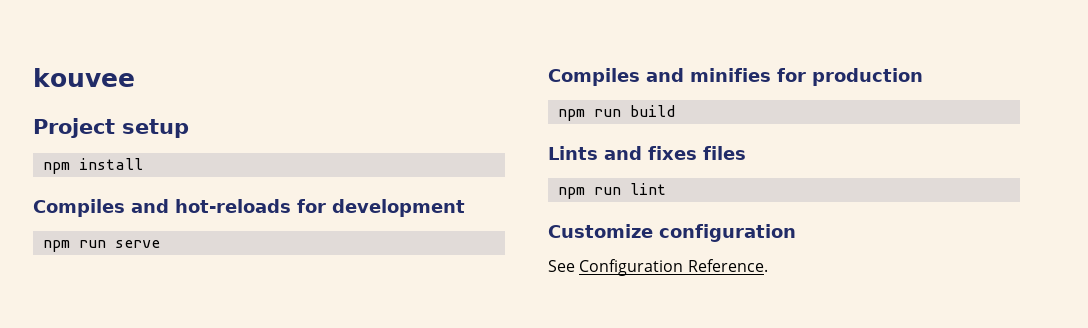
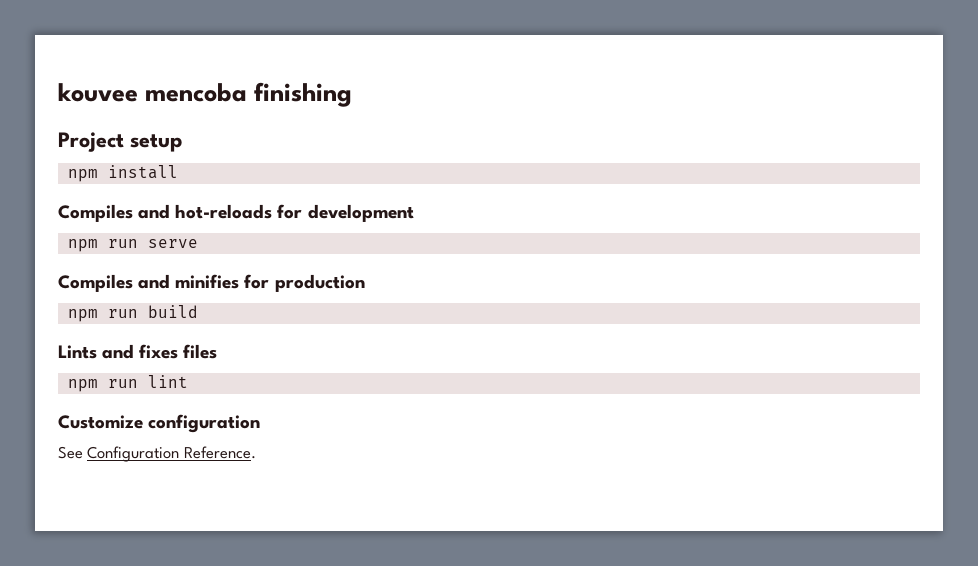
- kouvee
+ kouvee mencoba finishing

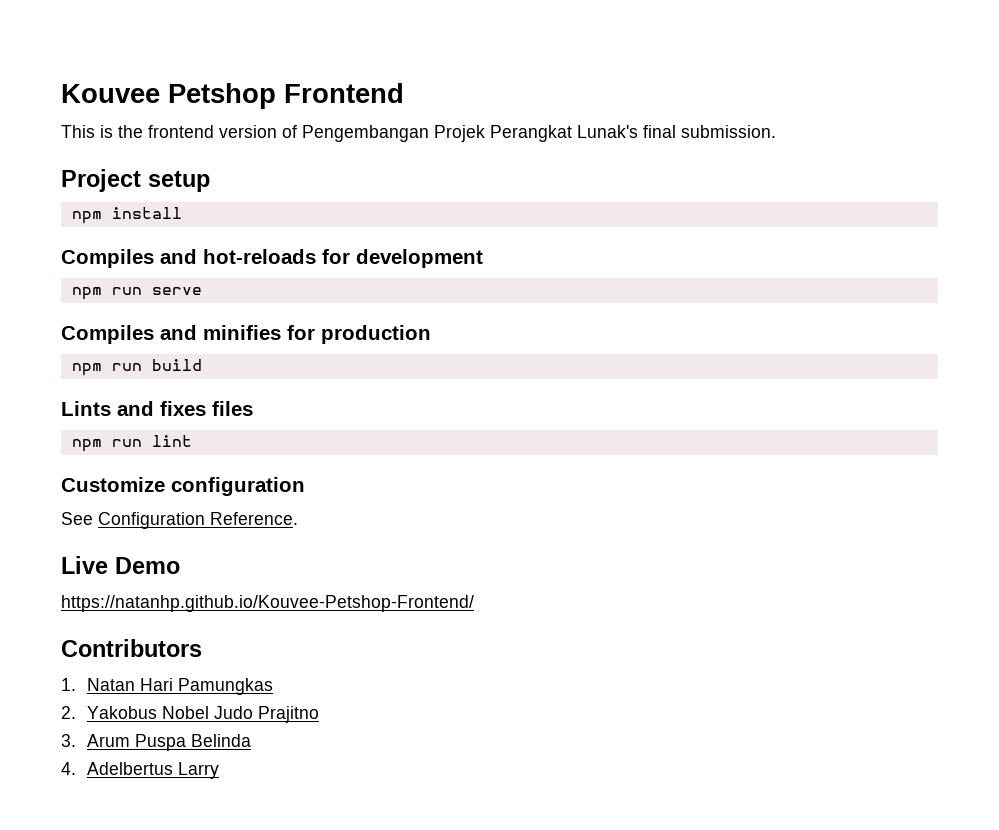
- kouvee mencoba finishing
+ Kouvee Petshop Frontend
+ This is the frontend version of Pengembangan Projek Perangkat Lunak's final submission.
+ Live Demo
+ https://natanhp.github.io/Kouvee-Petshop-Frontend/
+ Contributors
+ 1. Natan Hari Pamungkas
+ 2. Yakobus Nobel Judo Prajitno
+ 3. Arum Puspa Belinda
+ 4. Adelbertus Larry

